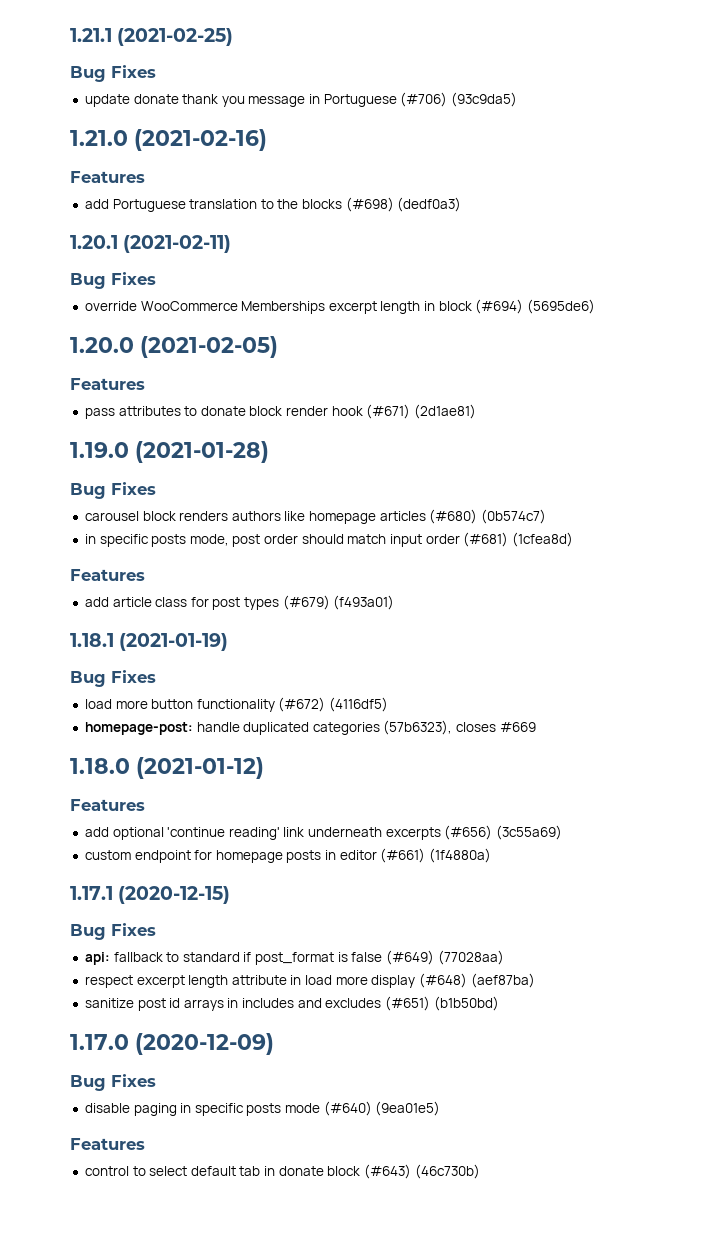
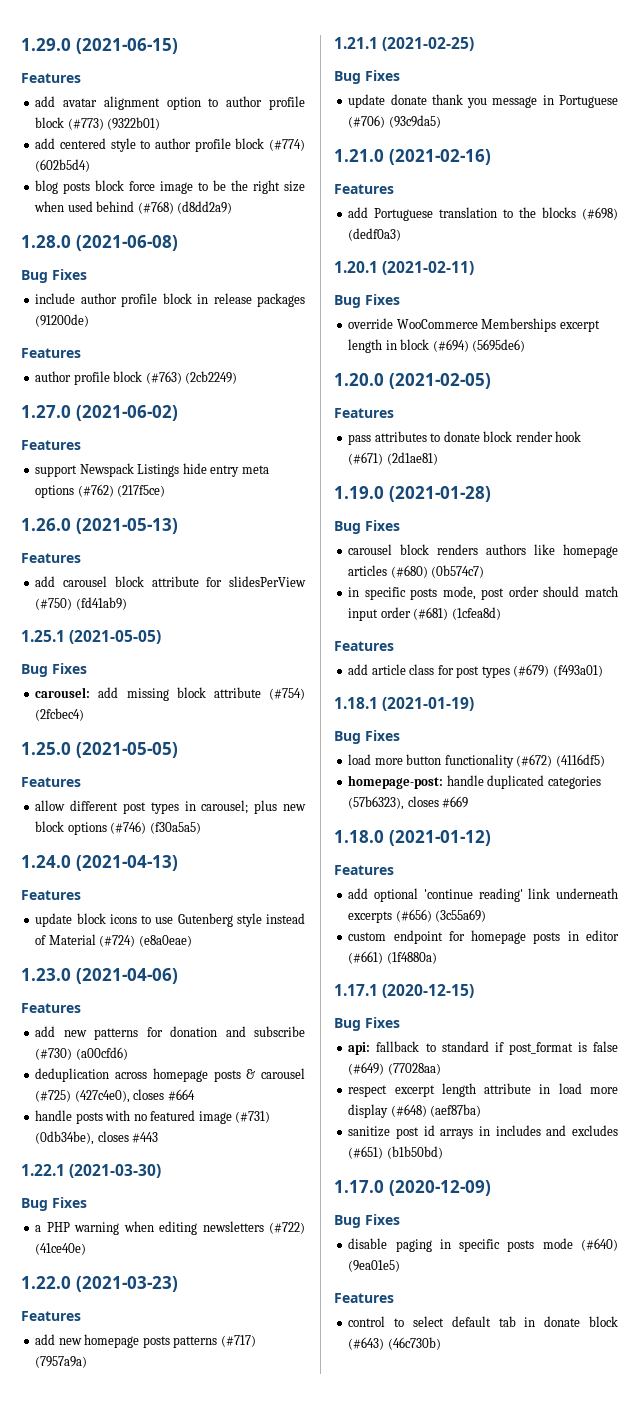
+ 1.29.0 (2021-06-15)
+ Features
+ add avatar alignment option to author profile block (#773) (9322b01)
+ add centered style to author profile block (#774) (602b5d4)
+ blog posts block force image to be the right size when used behind (#768) (d8dd2a9)
+ 1.28.0 (2021-06-08)
+ Bug Fixes
+ include author profile block in release packages (91200de)
+ Features
+ author profile block (#763) (2cb2249)
+ 1.27.0 (2021-06-02)
+ Features
+ support Newspack Listings hide entry meta options (#762) (217f5ce)
+ 1.26.0 (2021-05-13)
+ Features
+ add carousel block attribute for slidesPerView (#750) (fd41ab9)
+ 1.25.1 (2021-05-05)
+ Bug Fixes
+ carousel: add missing block attribute (#754) (2fcbec4)
+ 1.25.0 (2021-05-05)
+ Features
+ allow different post types in carousel; plus new block options (#746) (f30a5a5)
+ 1.24.0 (2021-04-13)
+ Features
+ update block icons to use Gutenberg style instead of Material (#724) (e8a0eae)
+ 1.23.0 (2021-04-06)
+ Features
+ add new patterns for donation and subscribe (#730) (a00cfd6)
+ deduplication across homepage posts & carousel (#725) (427c4e0), closes #664
+ handle posts with no featured image (#731) (0db34be), closes #443
+ 1.22.1 (2021-03-30)
+ Bug Fixes
+ a PHP warning when editing newsletters (#722) (41ce40e)
+ 1.22.0 (2021-03-23)
+ Features
+ add new homepage posts patterns (#717) (7957a9a)

